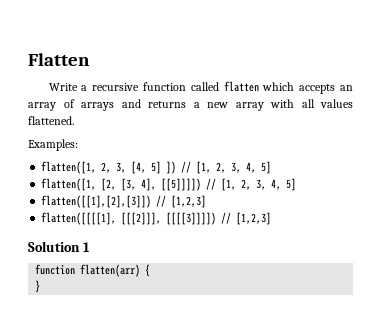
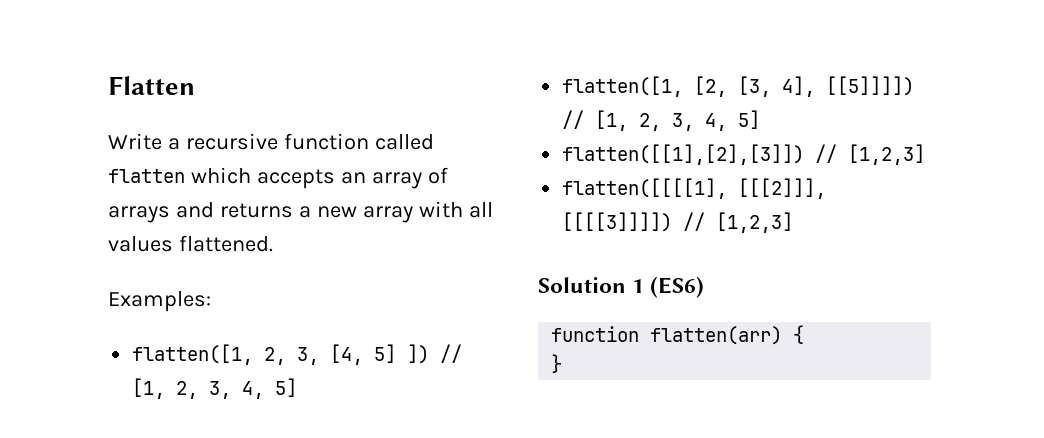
- Solution 1
+ Solution 1 (ES6)

